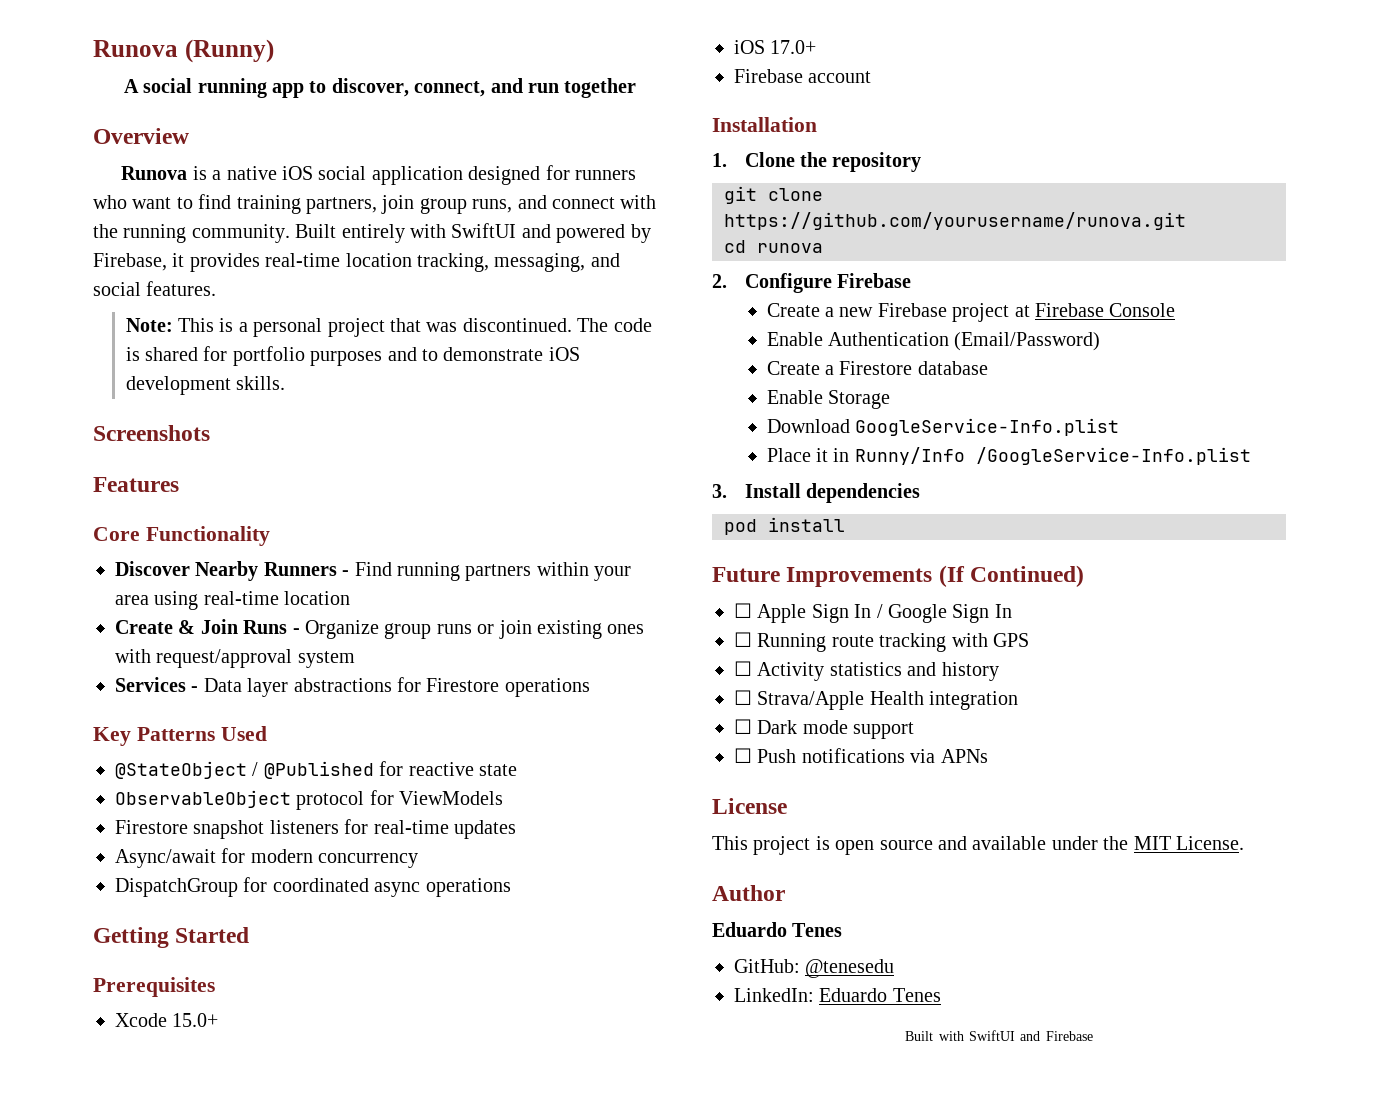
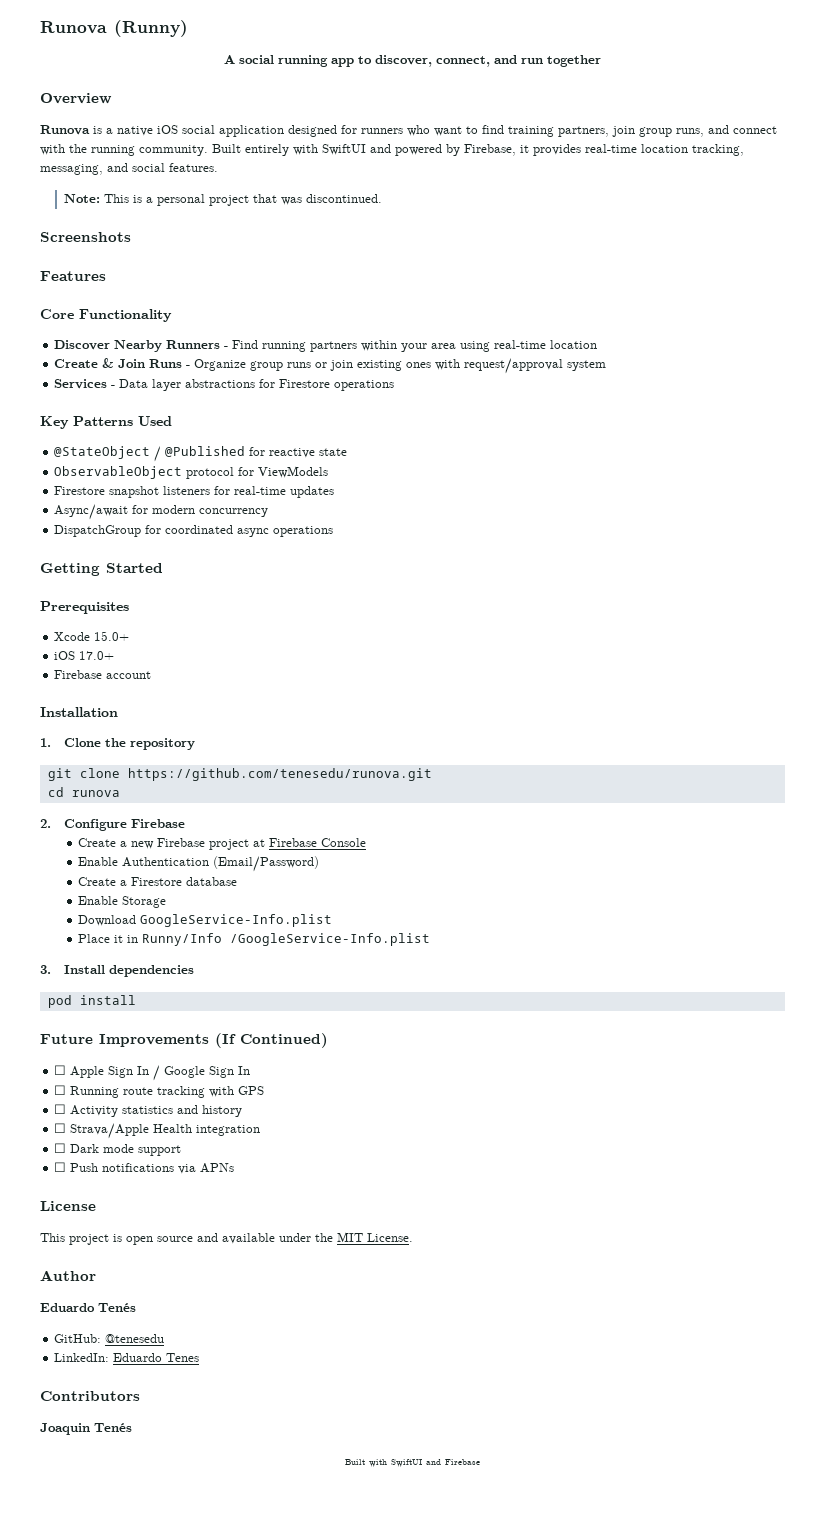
- The code is shared for portfolio purposes and to demonstrate iOS development skills.
- git clone https://github.com/yourusername/runova.git
+ git clone https://github.com/tenesedu/runova.git
  Author
- Eduardo Tenes
+ Eduardo Tenés
+ Contributors
+ Joaquin Tenés

